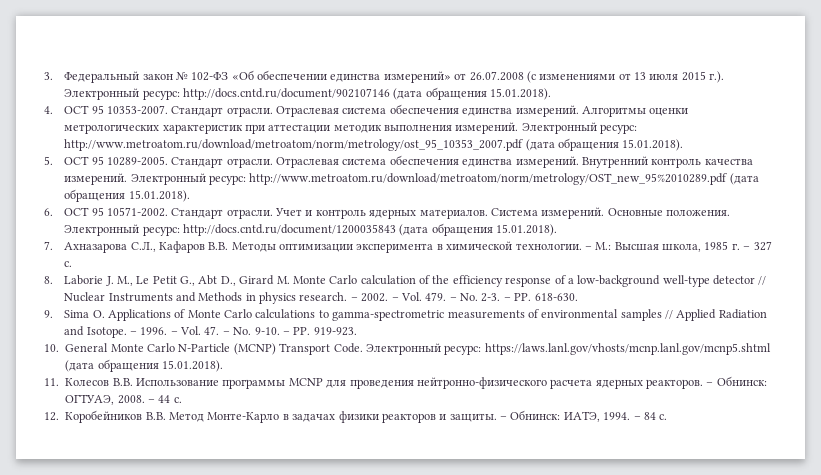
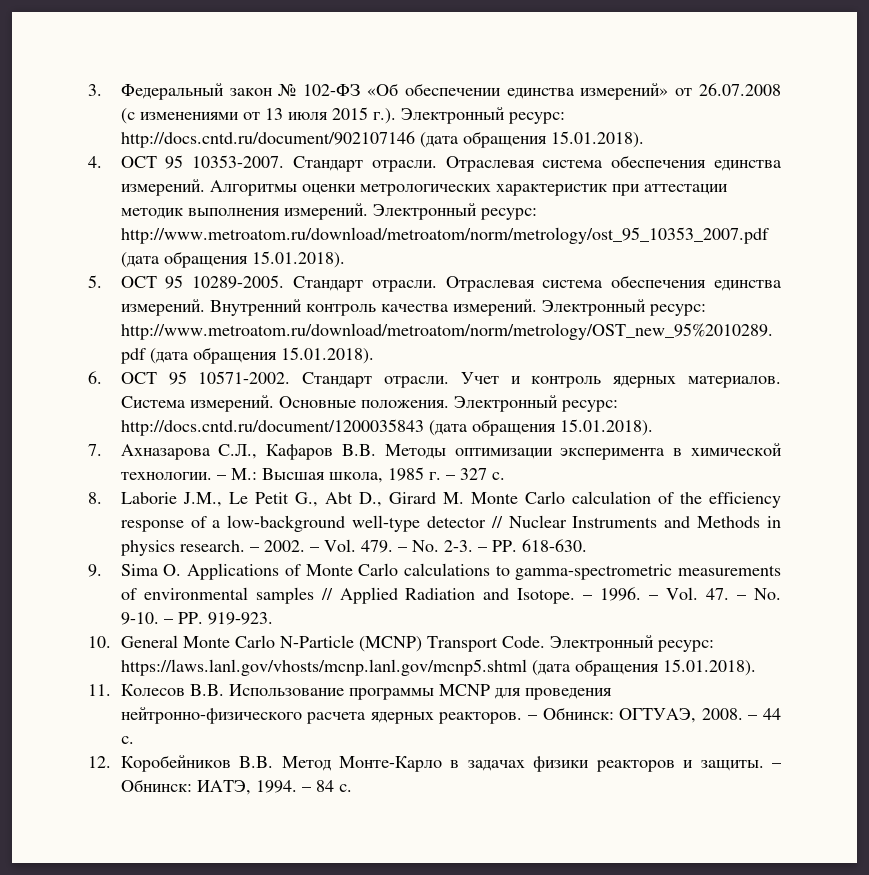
- 8. Laborie J. M., Le Petit G., Abt D., Girard M. Monte Carlo calculation of the efficiency response of a low-background well-type detector // Nuclear Instruments and Methods in physics research.
+ 8. Laborie J.M., Le Petit G., Abt D., Girard M. Monte Carlo calculation of the efficiency response of a low-background well-type detector // Nuclear Instruments and Methods in physics research.

